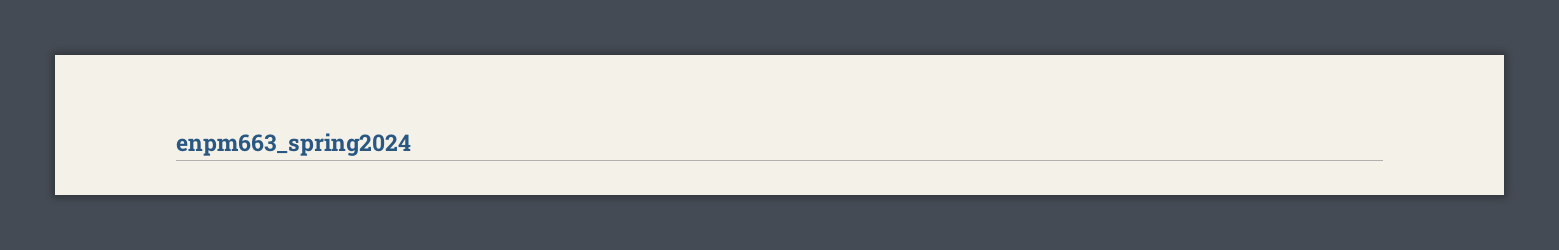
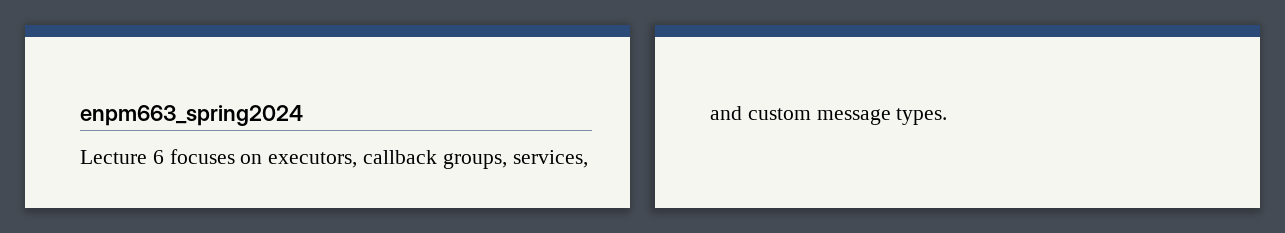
+ Lecture 6 focuses on executors, callback groups, services, and custom message types.

